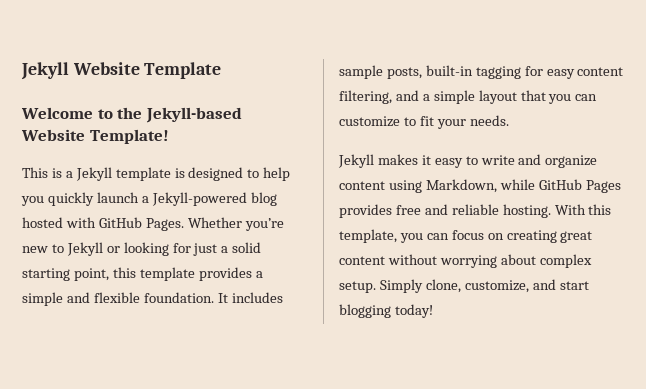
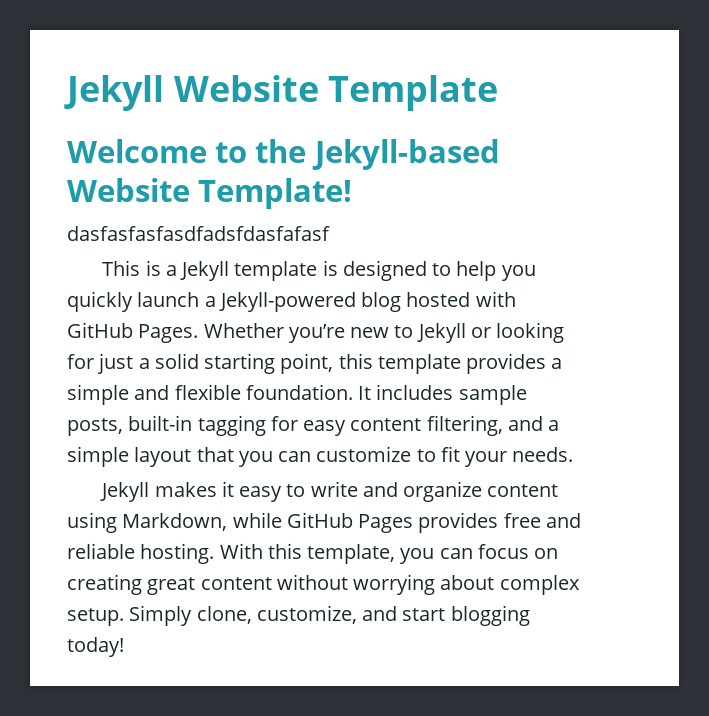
+ dasfasfasfasdfadsfdasfafasf

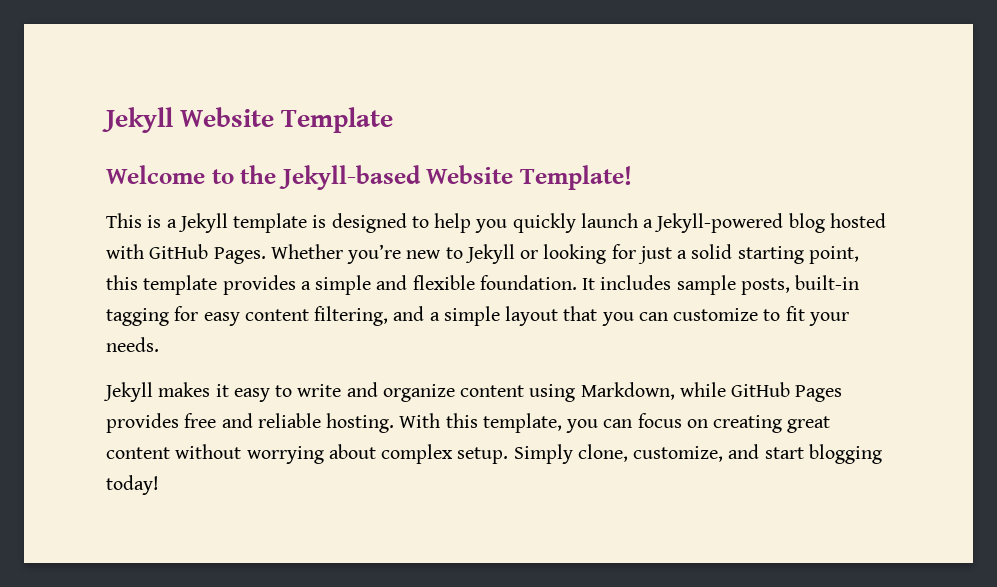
- dasfasfasfasdfadsfdasfafasf

